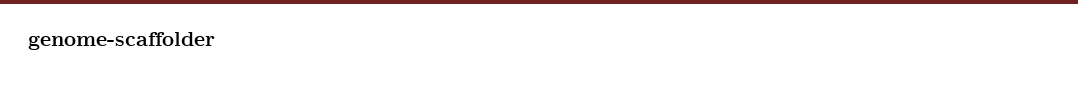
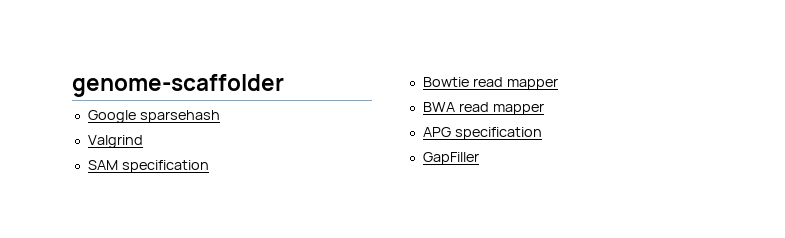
+ Google sparsehash
+ Valgrind
+ SAM specification
+ Bowtie read mapper
+ BWA read mapper
+ APG specification
+ GapFiller

